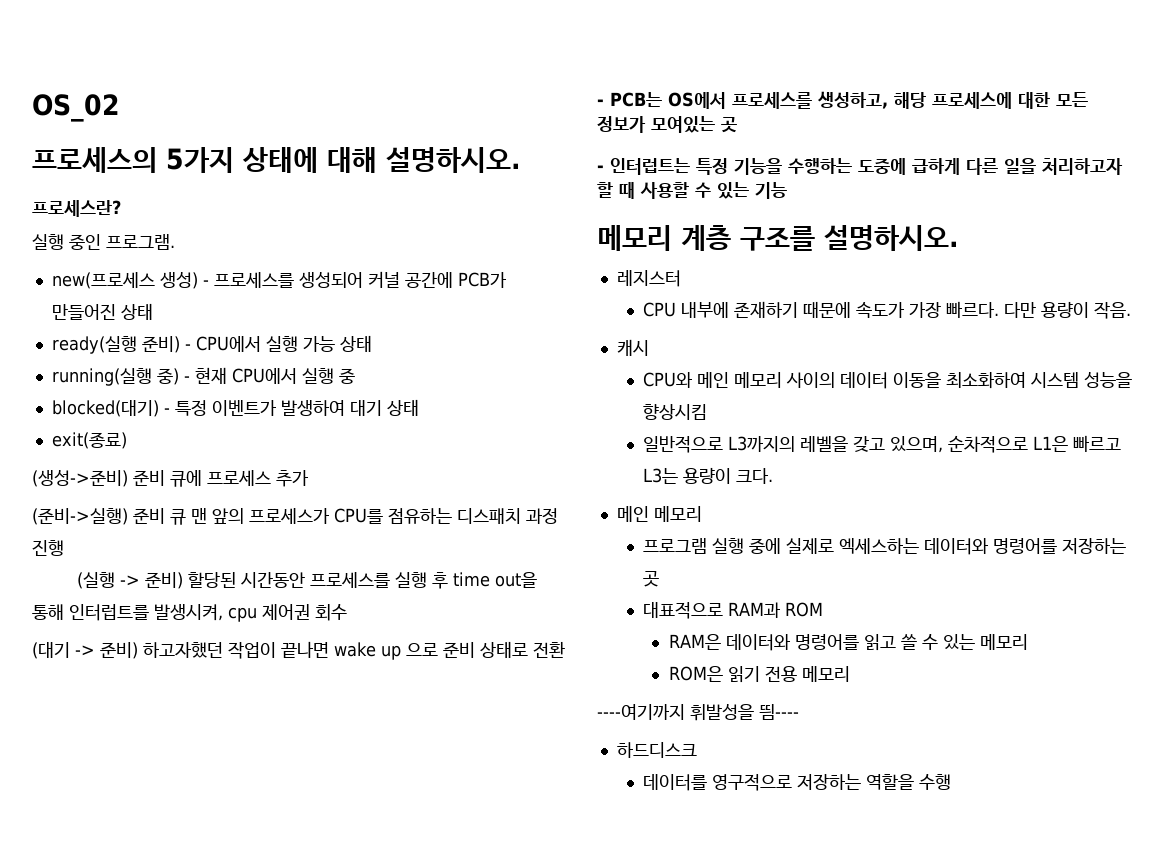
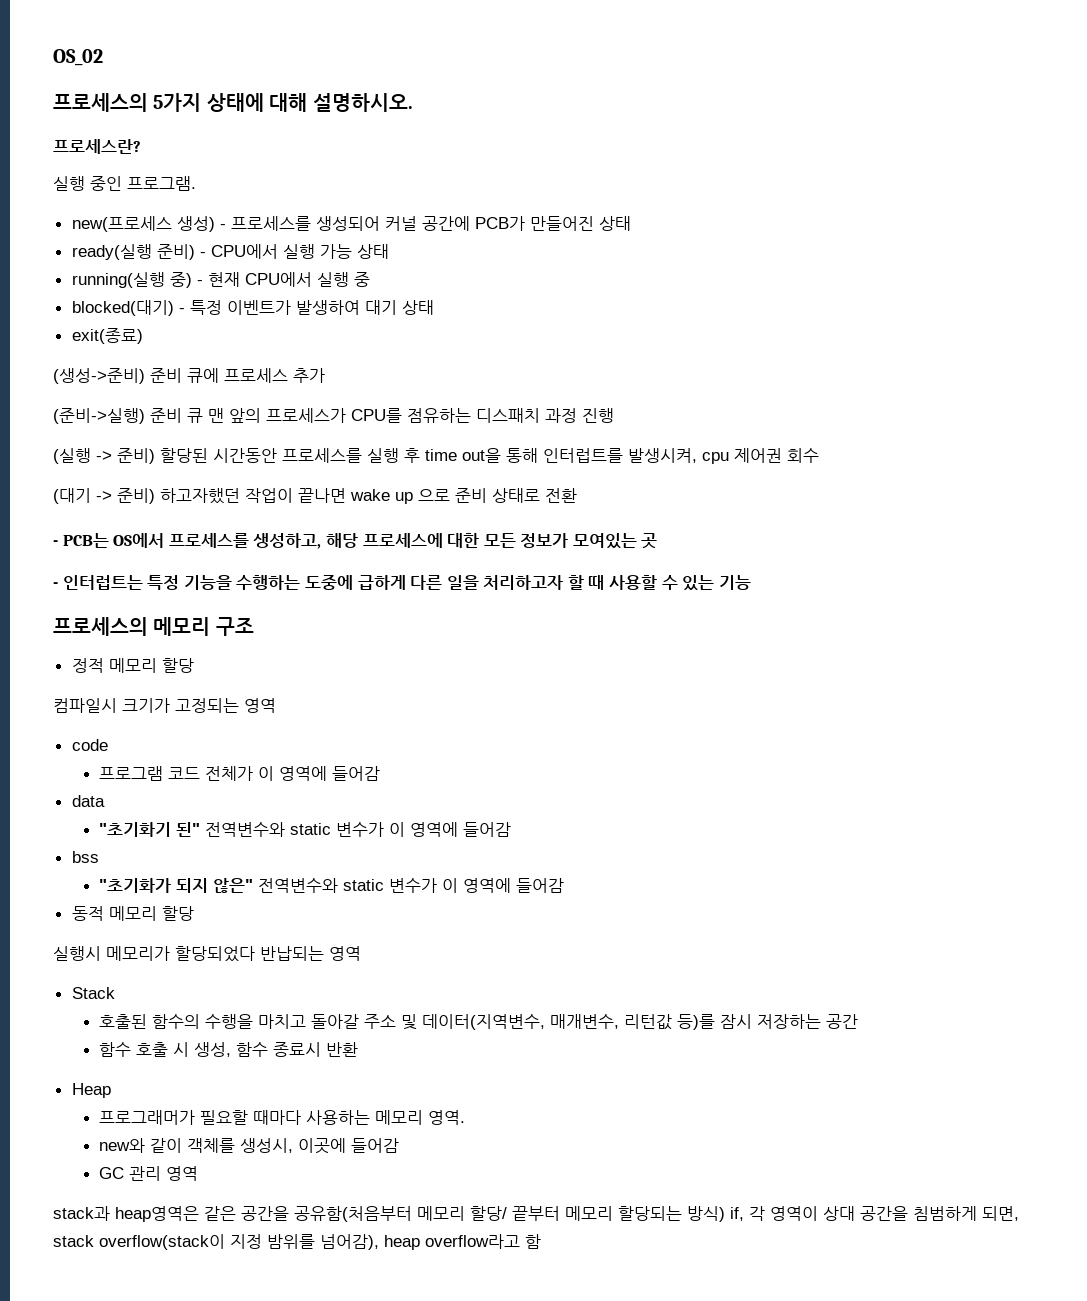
- 메모리 계층 구조를 설명하시오.
- 레지스터
- CPU 내부에 존재하기 때문에 속도가 가장 빠르다. 다만 용량이 작음.
- 캐시
- CPU와 메인 메모리 사이의 데이터 이동을 최소화하여 시스템 성능을 향상시킴
- 일반적으로 L3까지의 레벨을 갖고 있으며, 순차적으로 L1은 빠르고 L3는 용량이 크다.
- 메인 메모리
- 프로그램 실행 중에 실제로 엑세스하는 데이터와 명령어를 저장하는 곳
- 대표적으로 RAM과 ROM
- RAM은 데이터와 명령어를 읽고 쓸 수 있는 메모리
- ROM은 읽기 전용 메모리
- ----여기까지 휘발성을 띔----
- 하드디스크
- 데이터를 영구적으로 저장하는 역할을 수행
+ 프로세스의 메모리 구조
+ 정적 메모리 할당
+ 컴파일시 크기가 고정되는 영역
+ code
+ 프로그램 코드 전체가 이 영역에 들어감
+ data
+ "초기화기 된" 전역변수와 static 변수가 이 영역에 들어감
+ bss
+ "초기화가 되지 않은" 전역변수와 static 변수가 이 영역에 들어감
+ 동적 메모리 할당
+ 실행시 메모리가 할당되었다 반납되는 영역
+ Stack
+ 호출된 함수의 수행을 마치고 돌아갈 주소 및 데이터(지역변수, 매개변수, 리턴값 등)를 잠시 저장하는 공간
+ 함수 호출 시 생성, 함수 종료시 반환
+ Heap
+ 프로그래머가 필요할 때마다 사용하는 메모리 영역.
+ new와 같이 객체를 생성시, 이곳에 들어감
+ GC 관리 영역
+ stack과 heap영역은 같은 공간을 공유함(처음부터 메모리 할당/ 끝부터 메모리 할당되는 방식) if, 각 영역이 상대 공간을 침범하게 되면, stack overflow(stack이 지정 밤위를 넘어감), heap overflow라고 함

